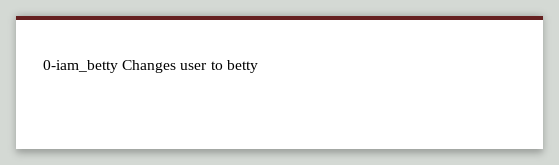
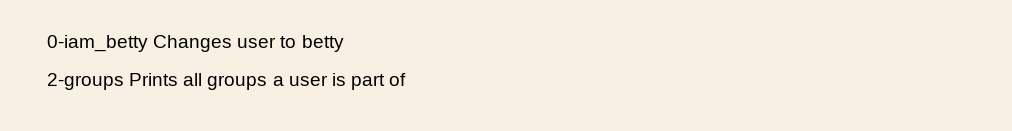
+ 2-groups Prints all groups a user is part of

